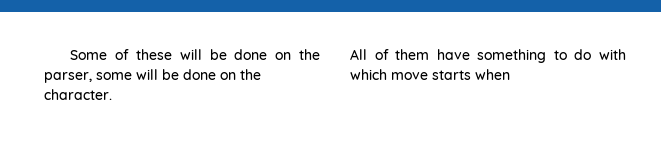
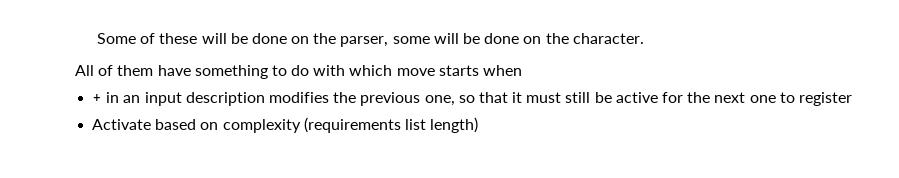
+ + in an input description modifies the previous one, so that it must still be active for the next one to register
+ Activate based on complexity (requirements list length)

